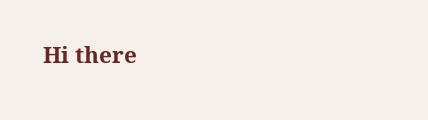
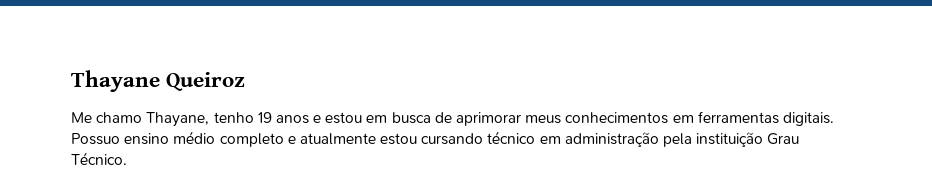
- Hi there
+ Thayane Queiroz
+ Me chamo Thayane, tenho 19 anos e estou em busca de aprimorar meus conhecimentos em ferramentas digitais. Possuo ensino médio completo e atualmente estou cursando técnico em administração pela instituição Grau Técnico.

